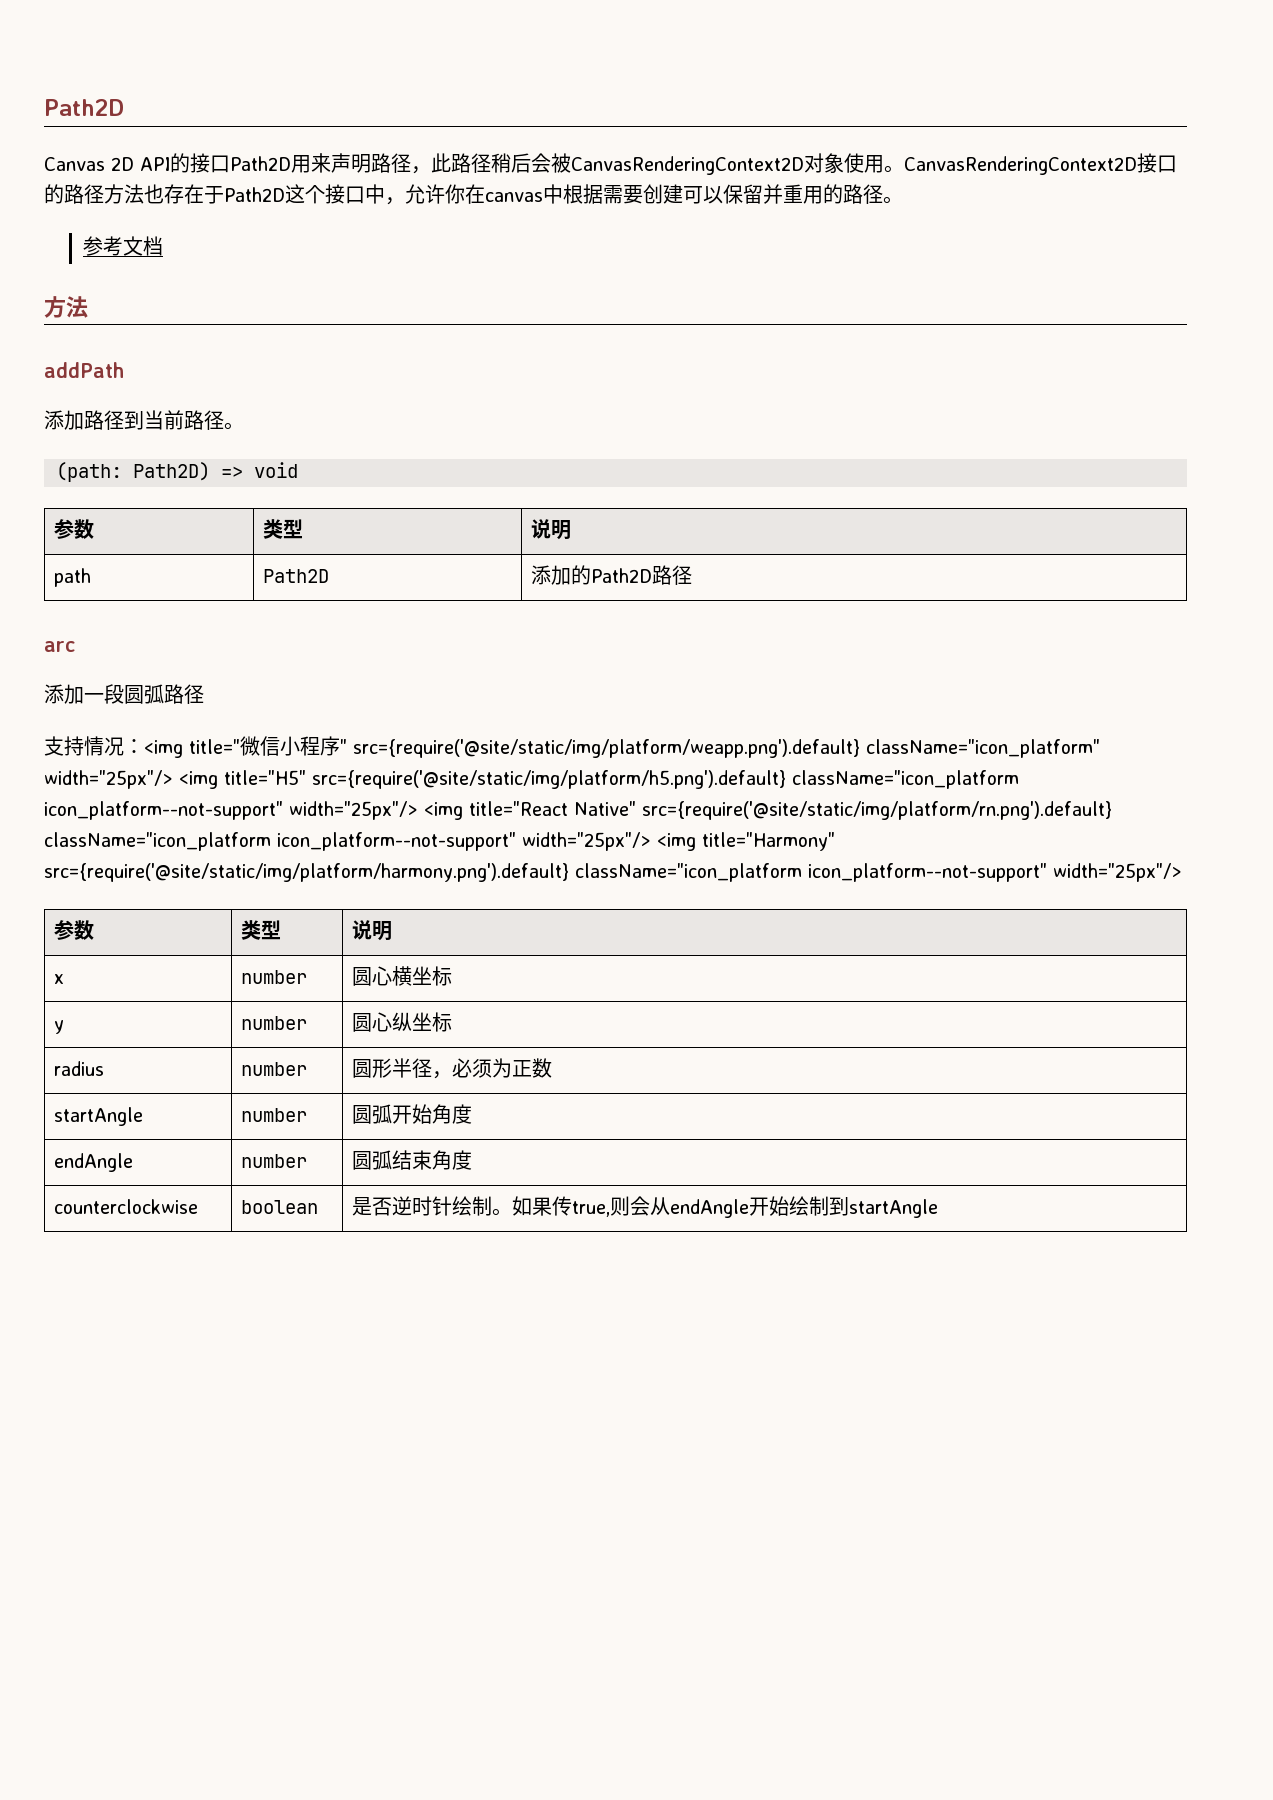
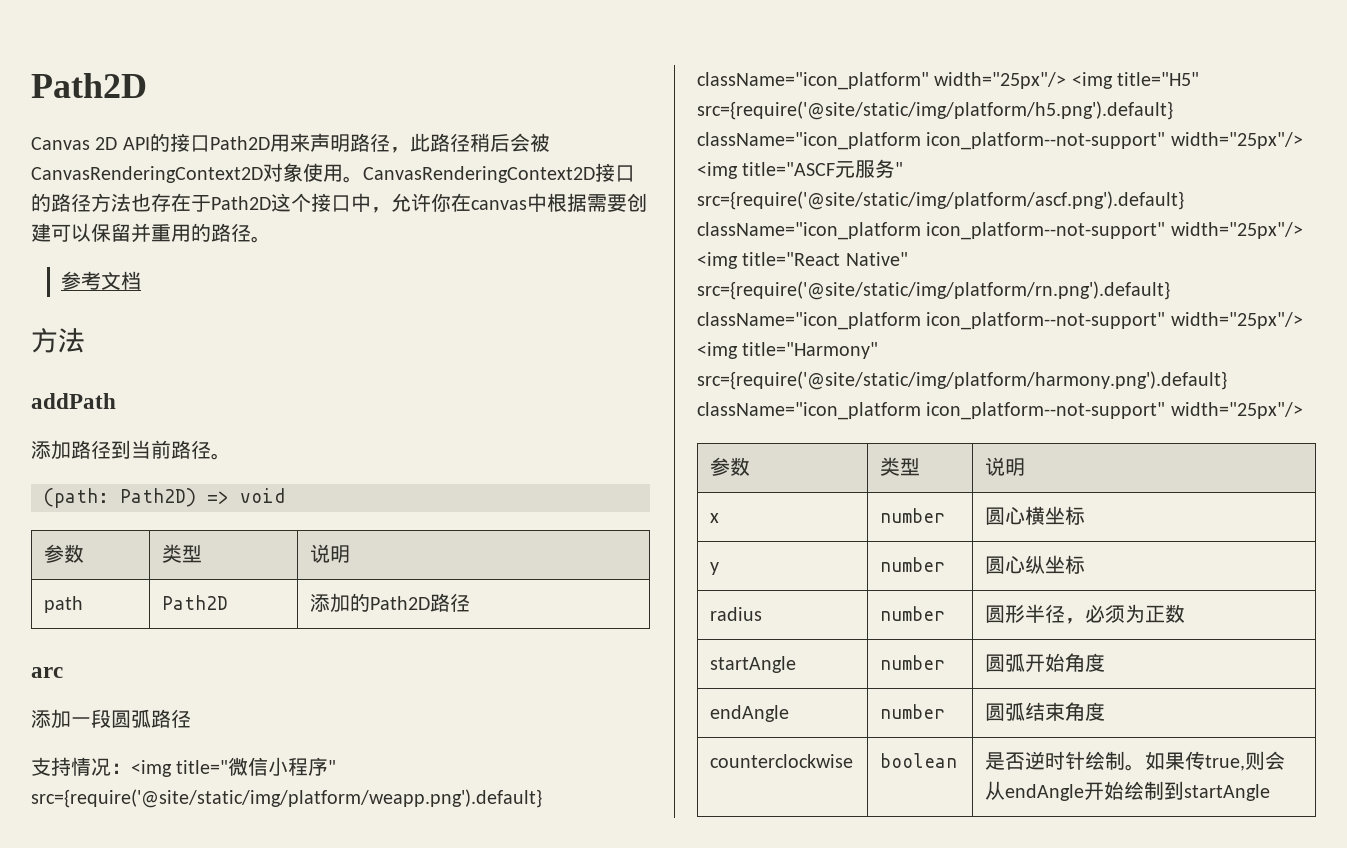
- 支持情况：<img title="微信小程序" src={require('@site/static/img/platform/weapp.png').default} className="icon_platform" width="25px"/> <img title="H5" src={require('@site/static/img/platform/h5.png').default} className="icon_platform icon_platform--not-support" width="25px"/> <img title="React Native" src={require('@site/static/img/platform/rn.png').default} className="icon_platform icon_platform--not-support" width="25px"/> <img title="Harmony" src={require('@site/static/img/platform/harmony.png').default} className="icon_platform icon_platform--not-support" width="25px"/>
+ 支持情况：<img title="微信小程序" src={require('@site/static/img/platform/weapp.png').default} className="icon_platform" width="25px"/> <img title="H5" src={require('@site/static/img/platform/h5.png').default} className="icon_platform icon_platform--not-support" width="25px"/> <img title="ASCF元服务" src={require('@site/static/img/platform/ascf.png').default} className="icon_platform icon_platform--not-support" width="25px"/> <img title="React Native" src={require('@site/static/img/platform/rn.png').default} className="icon_platform icon_platform--not-support" width="25px"/> <img title="Harmony" src={require('@site/static/img/platform/harmony.png').default} className="icon_platform icon_platform--not-support" width="25px"/>

